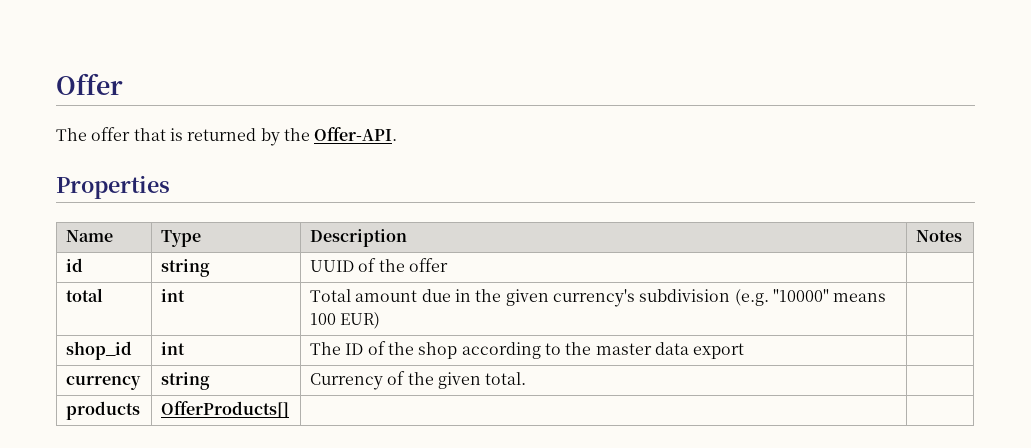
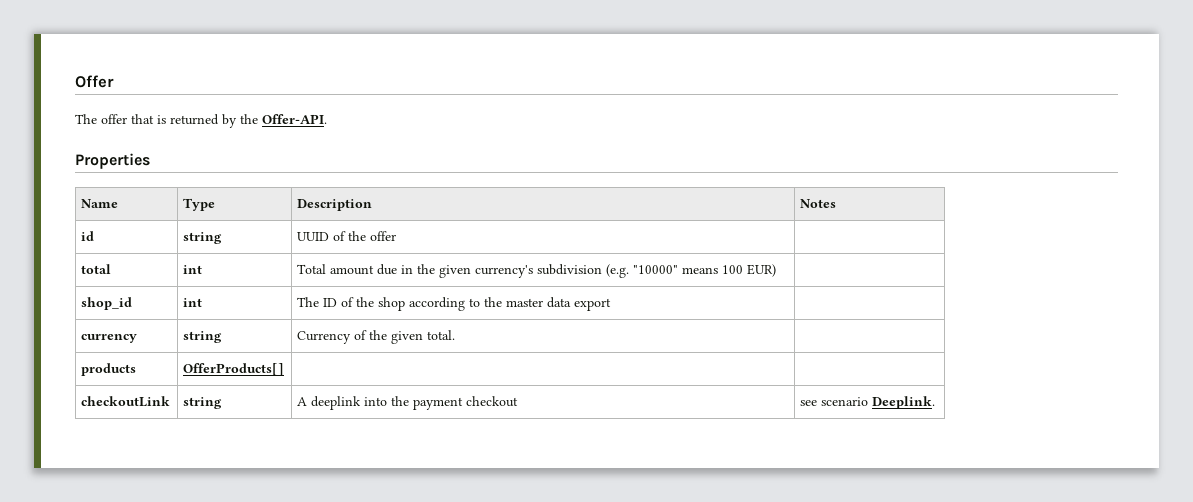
+ checkoutLink | string | A deeplink into the payment checkout | see scenario Deeplink.

